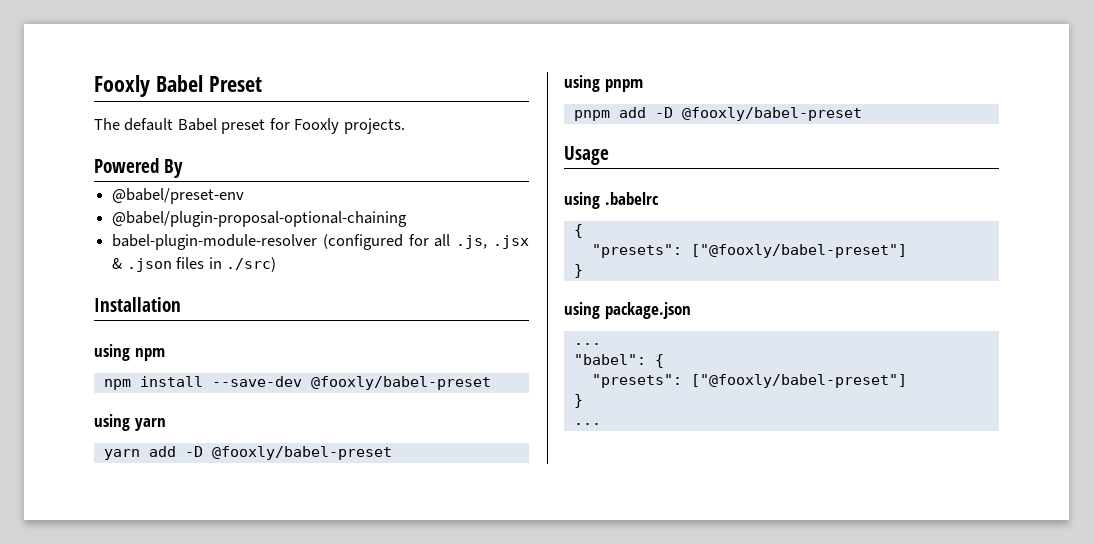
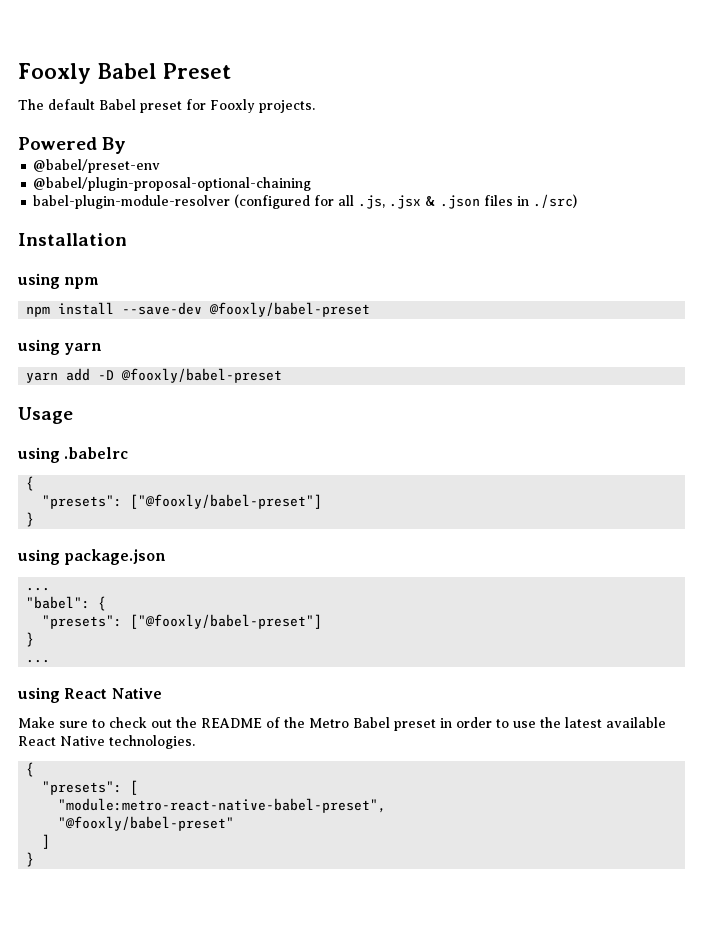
- using pnpm
- pnpm add -D @fooxly/babel-preset
+ using React Native
+ Make sure to check out the README of the Metro Babel preset in order to use the latest available React Native technologies.
+ {
+ "presets": [
+ "module:metro-react-native-babel-preset",
+ "@fooxly/babel-preset"
+ ]
+ }

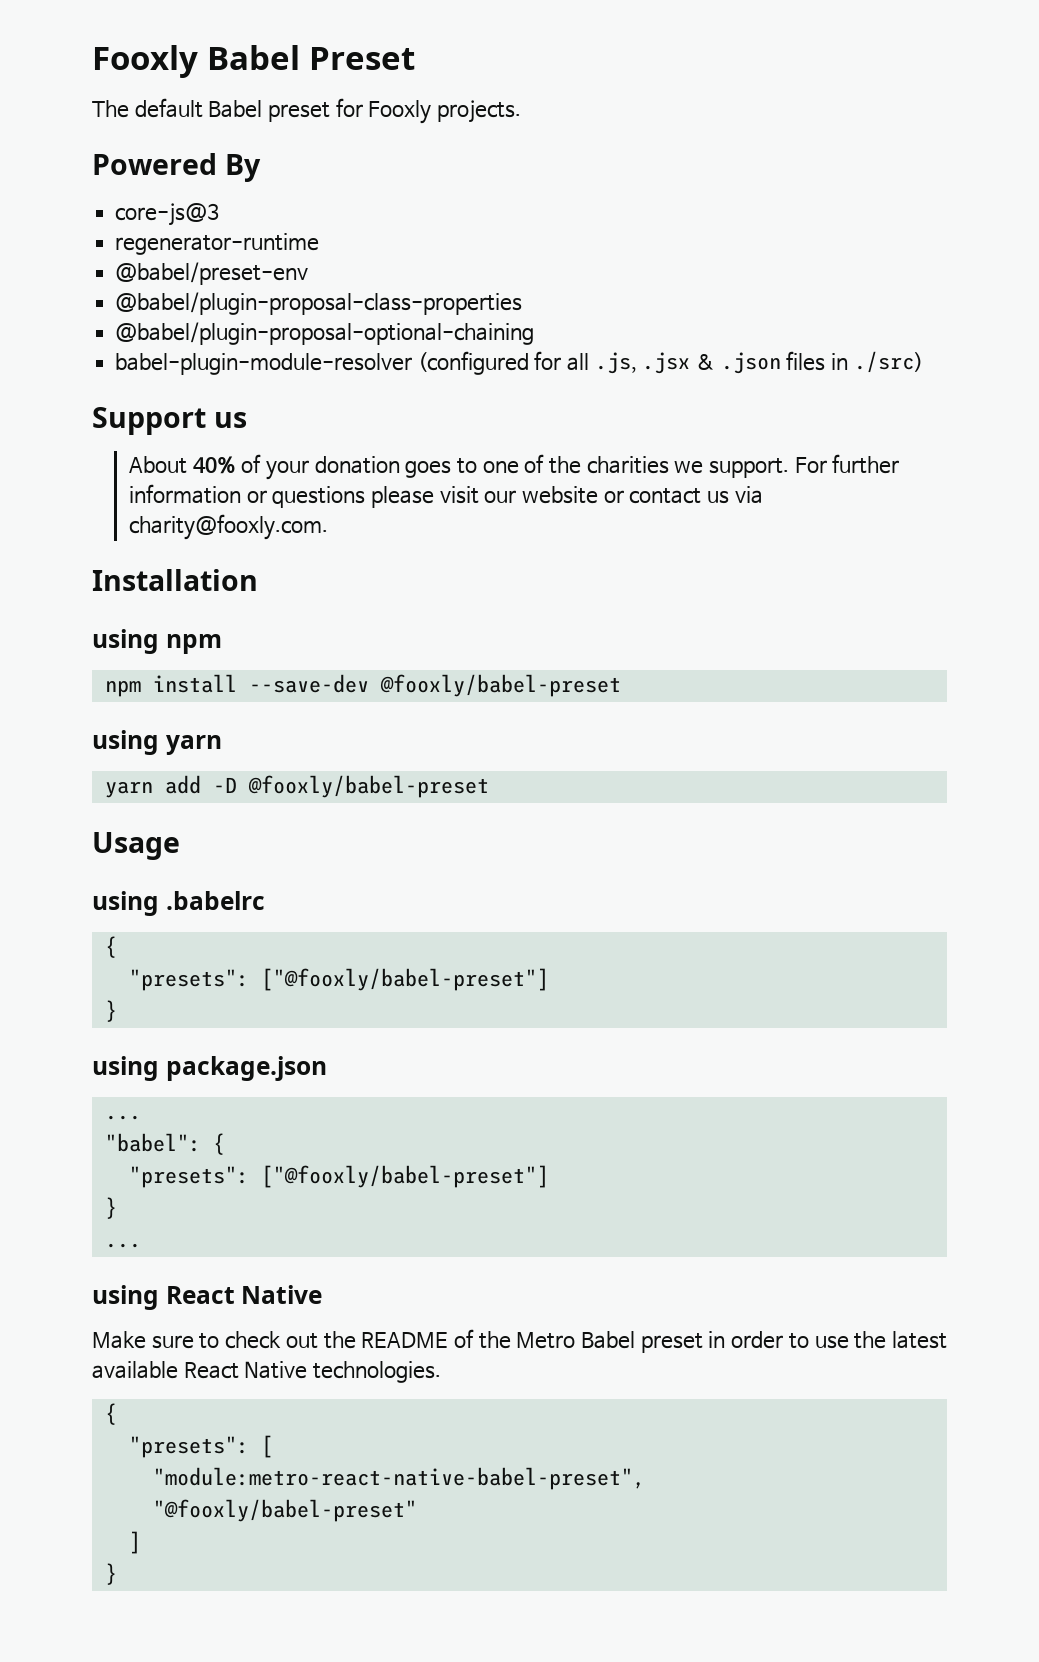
+ core-js@3
+ regenerator-runtime
+ @babel/plugin-proposal-class-properties
+ Support us
+ About 40% of your donation goes to one of the charities we support. For further information or questions please visit our website or contact us via charity@fooxly.com.

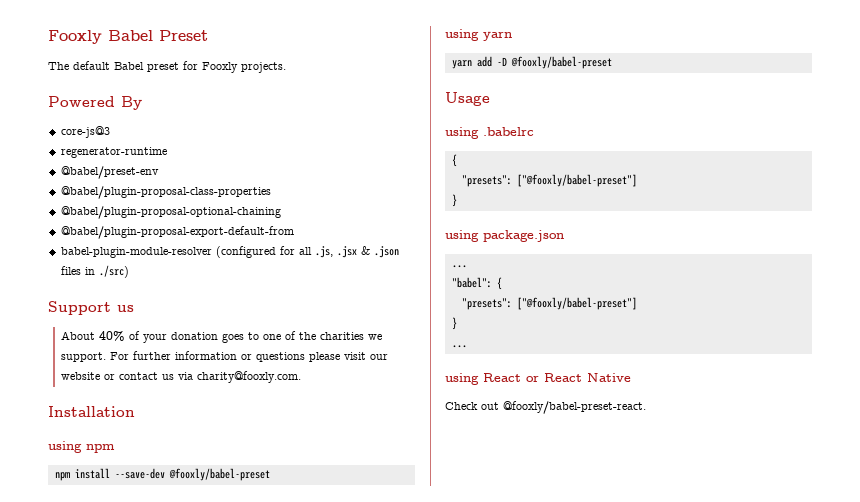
+ @babel/plugin-proposal-export-default-from
- using React Native
+ using React or React Native
- Make sure to check out the README of the Metro Babel preset in order to use the latest available React Native technologies.
- {
- "presets": [
- "module:metro-react-native-babel-preset",
- "@fooxly/babel-preset"
- ]
- }
+ Check out @fooxly/babel-preset-react.

